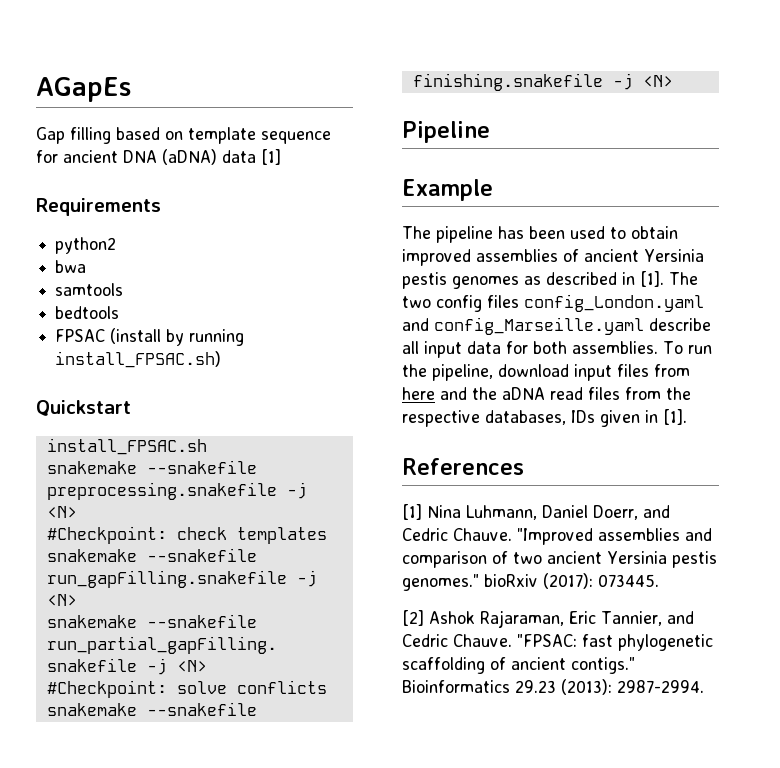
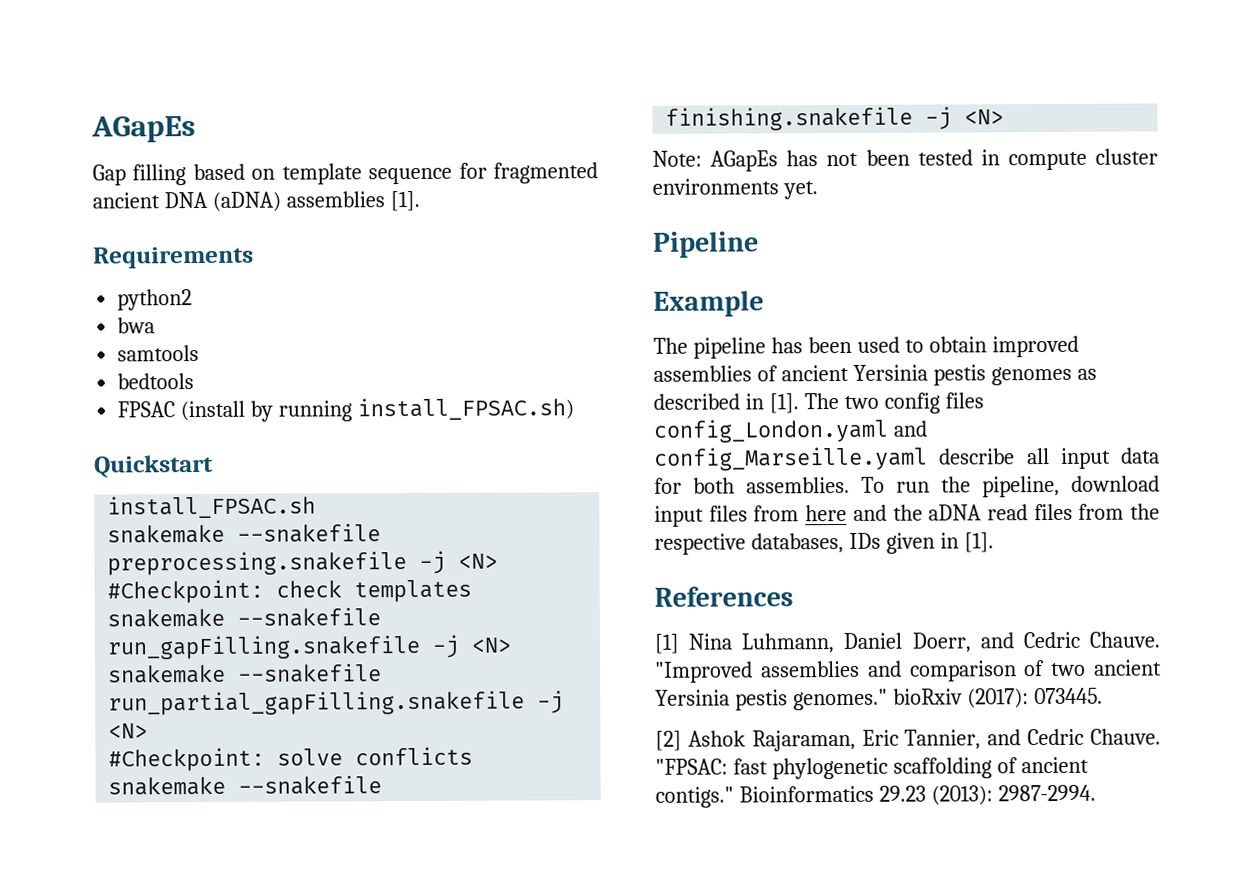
- Gap filling based on template sequence for ancient DNA (aDNA) data [1]
+ Gap filling based on template sequence for fragmented ancient DNA (aDNA) assemblies [1].
+ Note: AGapEs has not been tested in compute cluster environments yet.

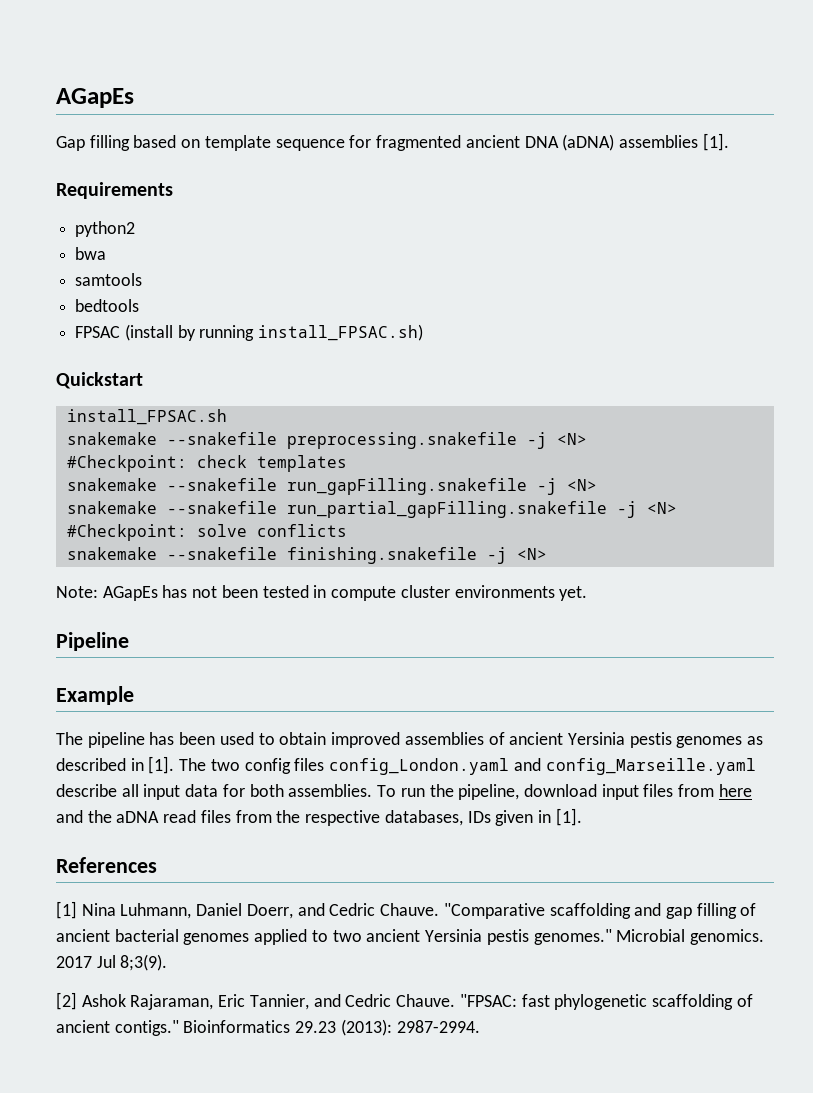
- "Improved assemblies and comparison of two ancient Yersinia pestis genomes." bioRxiv (2017): 073445.
+ "Comparative scaffolding and gap filling of ancient bacterial genomes applied to two ancient Yersinia pestis genomes." Microbial genomics. 2017 Jul 8;3(9).

